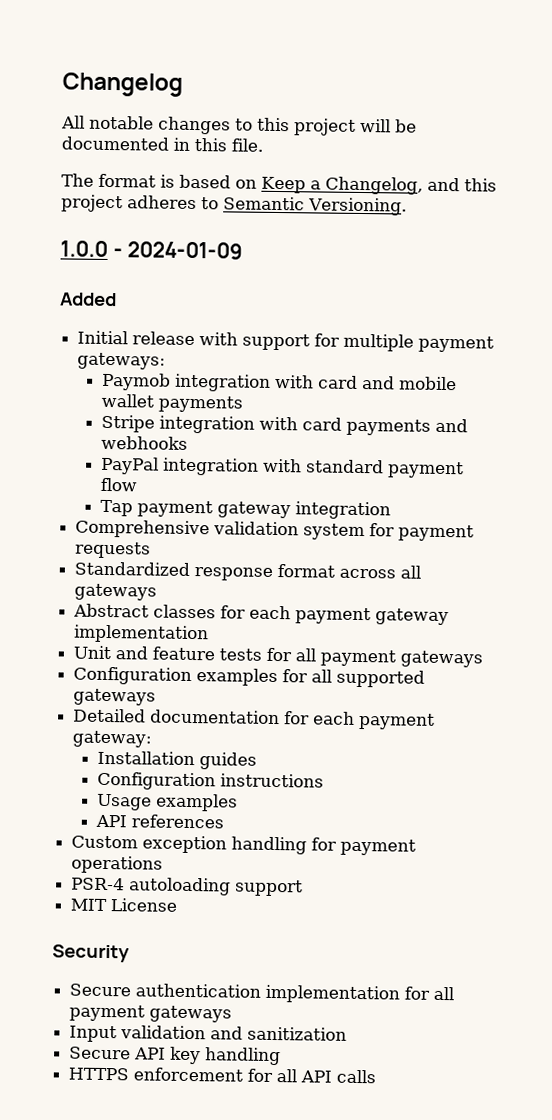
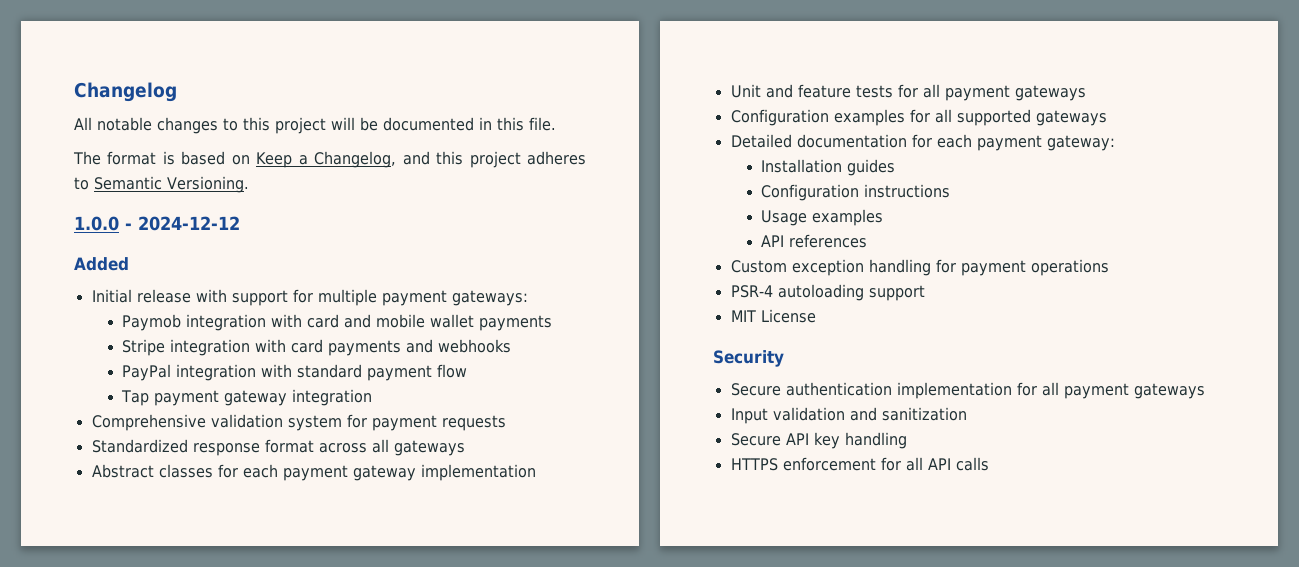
- 1.0.0 - 2024-01-09
+ 1.0.0 - 2024-12-12

